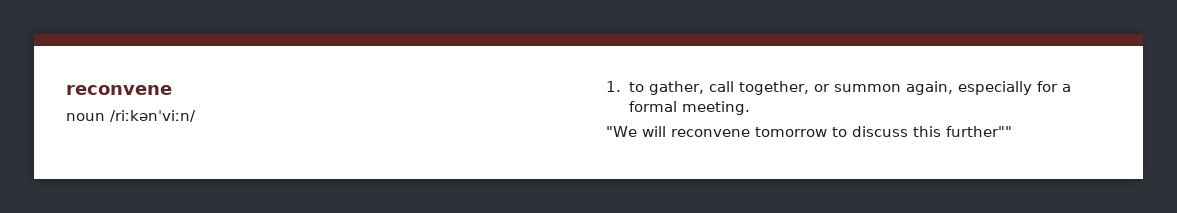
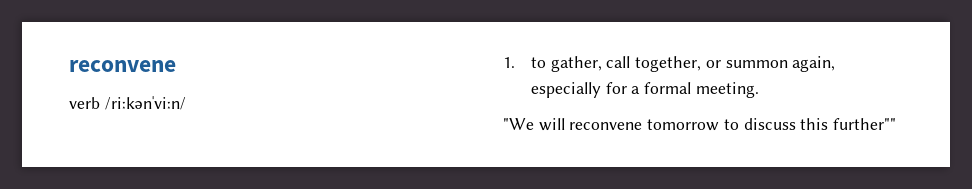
- noun /riːkənˈviːn/
+ verb /riːkənˈviːn/

